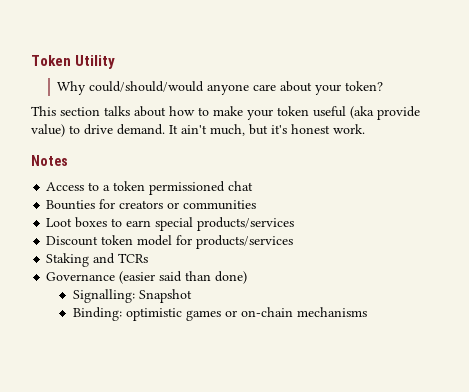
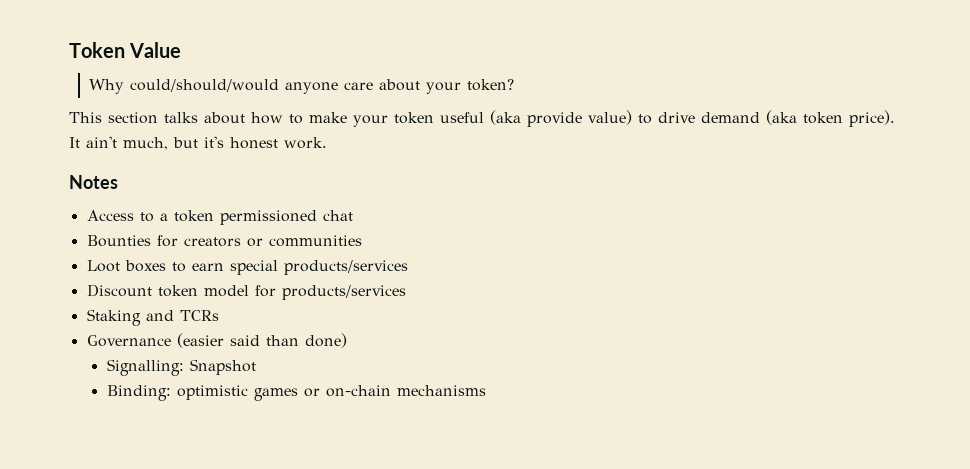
- Token Utility
+ Token Value
- This section talks about how to make your token useful (aka provide value) to drive demand.
+ This section talks about how to make your token useful (aka provide value) to drive demand (aka token price).

